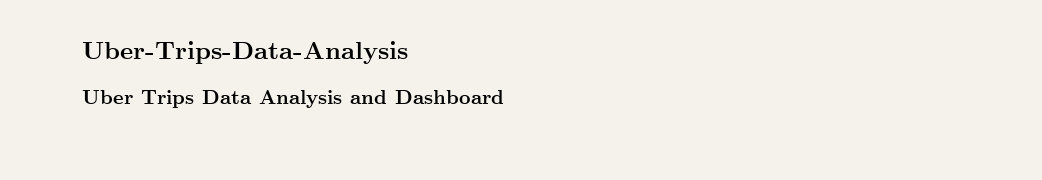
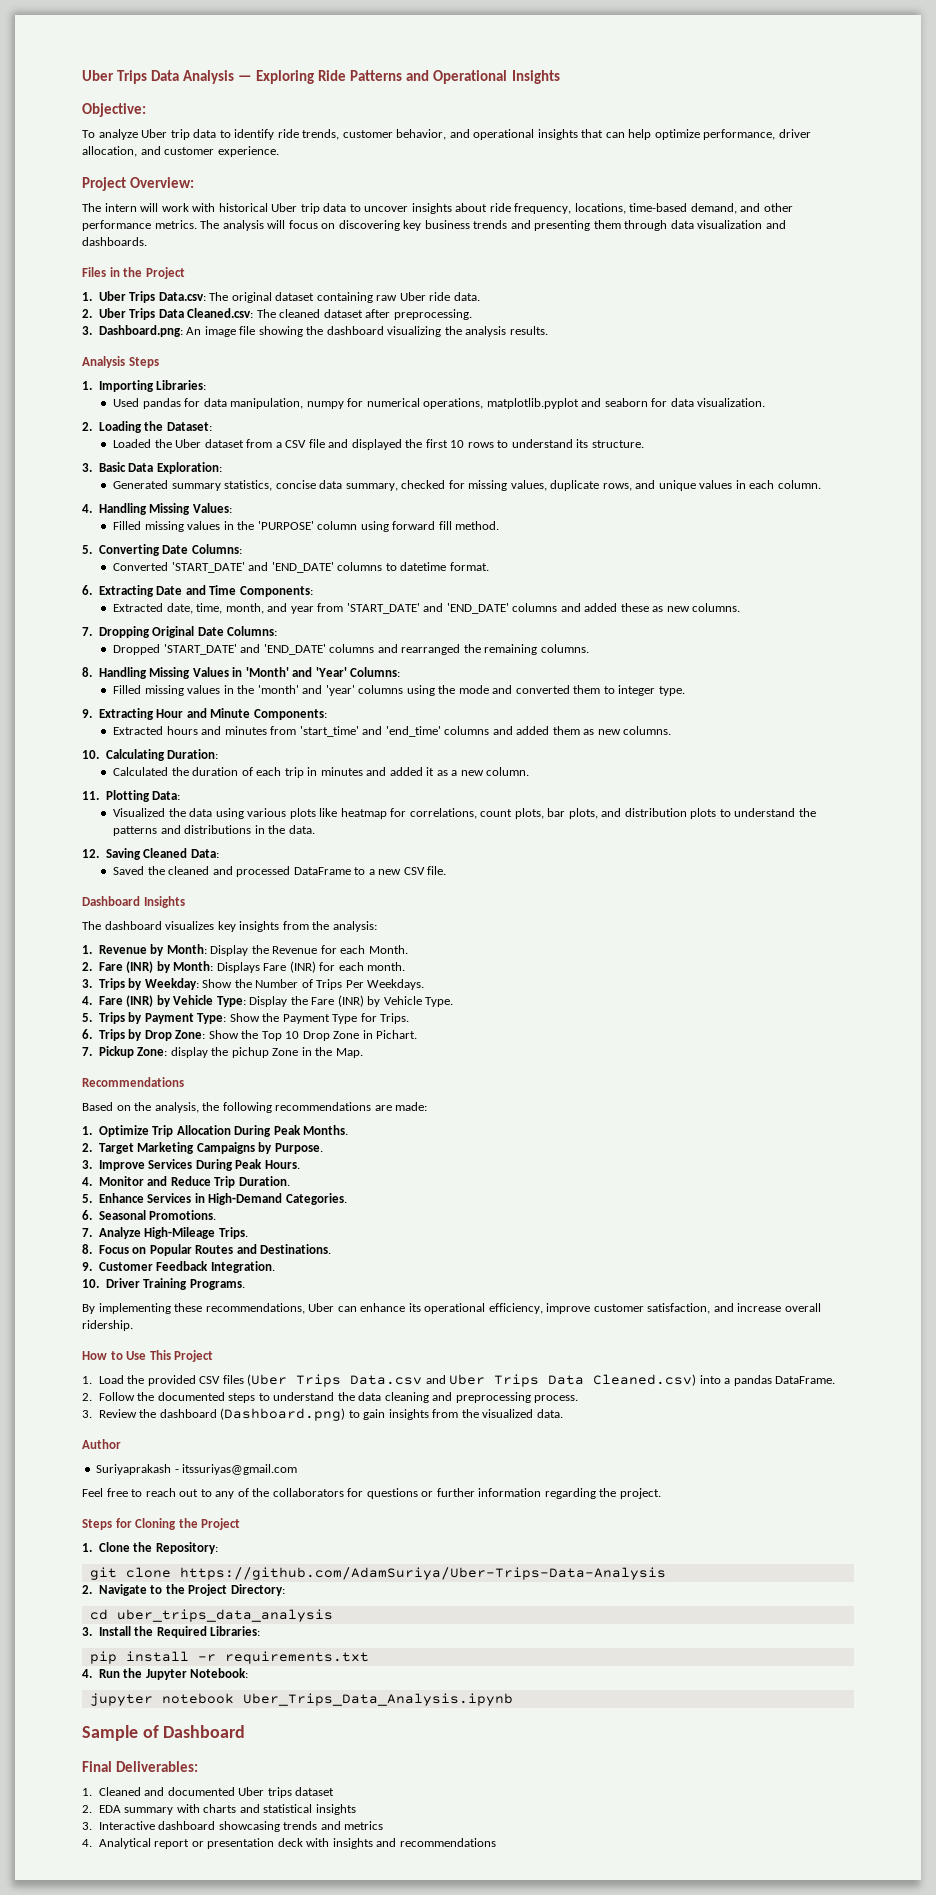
- Uber-Trips-Data-Analysis
- Uber Trips Data Analysis and Dashboard
+ Uber Trips Data Analysis — Exploring Ride Patterns and Operational Insights
+ Objective:
+ To analyze Uber trip data to identify ride trends, customer behavior, and operational insights that can help optimize performance, driver allocation, and customer experience.
+ Project Overview:
+ The intern will work with historical Uber trip data to uncover insights about ride frequency, locations, time-based demand, and other performance metrics. The analysis will focus on discovering key business trends and presenting them through data visualization and dashboards.
+ Files in the Project
+ 1. Uber Trips Data.csv: The original dataset containing raw Uber ride data.
+ 2. Uber Trips Data Cleaned.csv: The cleaned dataset after preprocessing.
+ 3. Dashboard.png: An image file showing the dashboard visualizing the analysis results.
+ Analysis Steps
+ 1. Importing Libraries:
+ Used pandas for data manipulation, numpy for numerical operations, matplotlib.pyplot and seaborn for data visualization.
+ 2. Loading the Dataset:
+ Loaded the Uber dataset from a CSV file and displayed the first 10 rows to understand its structure.
+ 3. Basic Data Exploration:
+ Generated summary statistics, concise data summary, checked for missing values, duplicate rows, and unique values in each column.
+ 4. Handling Missing Values:
+ Filled missing values in the 'PURPOSE' column using forward fill method.
+ 5. Converting Date Columns:
+ Converted 'START_DATE' and 'END_DATE' columns to datetime format.
+ 6. Extracting Date and Time Components:
+ Extracted date, time, month, and year from 'START_DATE' and 'END_DATE' columns and added these as new columns.
+ 7. Dropping Original Date Columns:
+ Dropped 'START_DATE' and 'END_DATE' columns and rearranged the remaining columns.
+ 8. Handling Missing Values in 'Month' and 'Year' Columns:
+ Filled missing values in the 'month' and 'year' columns using the mode and converted them to integer type.
+ 9. Extracting Hour and Minute Components:
+ Extracted hours and minutes from 'start_time' and 'end_time' columns and added them as new columns.
+ 10. Calculating Duration:
+ Calculated the duration of each trip in minutes and added it as a new column.
+ 11. Plotting Data:
+ Visualized the data using various plots like heatmap for correlations, count plots, bar plots, and distribution plots to understand the patterns and distributions in the data.
+ 12. Saving Cleaned Data:
+ Saved the cleaned and processed DataFrame to a new CSV file.
+ Dashboard Insights
+ The dashboard visualizes key insights from the analysis:
+ 1. Revenue by Month: Display the Revenue for each Month.
+ 2. Fare (INR) by Month: Displays Fare (INR) for each month.
+ 3. Trips by Weekday: Show the Number of Trips Per Weekdays.
+ 4. Fare (INR) by Vehicle Type: Display the Fare (INR) by Vehicle Type.
+ 5. Trips by Payment Type: Show the Payment Type for Trips.
+ 6. Trips by Drop Zone: Show the Top 10 Drop Zone in Pichart.
+ 7. Pickup Zone: display the pichup Zone in the Map.
+ Recommendations
+ Based on the analysis, the following recommendations are made:
+ 1. Optimize Trip Allocation During Peak Months.
+ 2. Target Marketing Campaigns by Purpose.
+ 3. Improve Services During Peak Hours.
+ 4. Monitor and Reduce Trip Duration.
+ 5. Enhance Services in High-Demand Categories.
+ 6. Seasonal Promotions.
+ 7. Analyze High-Mileage Trips.
+ 8. Focus on Popular Routes and Destinations.
+ 9. Customer Feedback Integration.
+ 10. Driver Training Programs.
+ By implementing these recommendations, Uber can enhance its operational efficiency, improve customer satisfaction, and increase overall ridership.
+ How to Use This Project
+ 1. Load the provided CSV files (Uber Trips Data.csv and Uber Trips Data Cleaned.csv) into a pandas DataFrame.
+ 2. Follow the documented steps to understand the data cleaning and preprocessing process.
+ 3. Review the dashboard (Dashboard.png) to gain insights from the visualized data.
+ Author
+ Suriyaprakash - itssuriyas@gmail.com
+ Feel free to reach out to any of the collaborators for questions or further information regarding the project.
+ Steps for Cloning the Project
+ 1. Clone the Repository:
+ git clone https://github.com/AdamSuriya/Uber-Trips-Data-Analysis
+ 2. Navigate to the Project Directory:
+ cd uber_trips_data_analysis
+ 3. Install the Required Libraries:
+ pip install -r requirements.txt
+ 4. Run the Jupyter Notebook:
+ jupyter notebook Uber_Trips_Data_Analysis.ipynb
+ Sample of Dashboard
+ Final Deliverables:
+ 1. Cleaned and documented Uber trips dataset
+ 2. EDA summary with charts and statistical insights
+ 3. Interactive dashboard showcasing trends and metrics
+ 4. Analytical report or presentation deck with insights and recommendations

